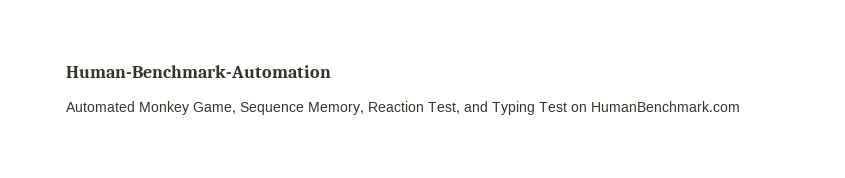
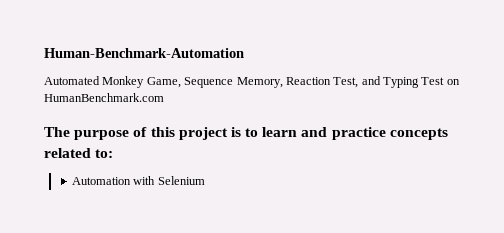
+ The purpose of this project is to learn and practice concepts related to:
+ Automation with Selenium

